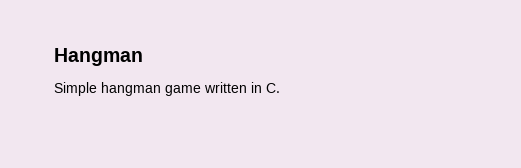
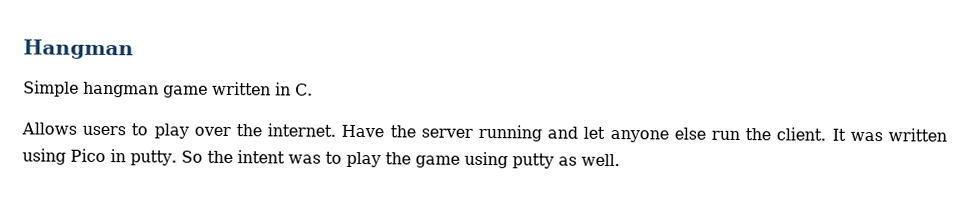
+ Allows users to play over the internet. Have the server running and let anyone else run the client. It was written using Pico in putty. So the intent was to play the game using putty as well.

